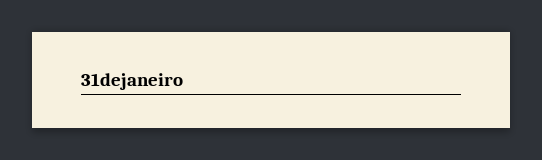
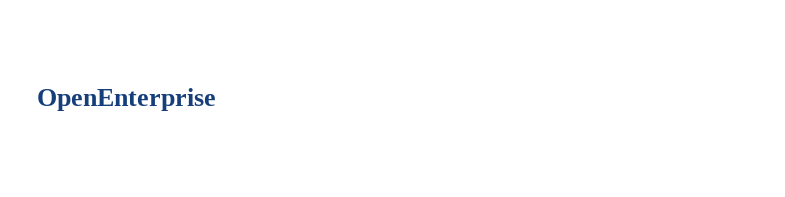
- 31dejaneiro
+ OpenEnterprise

